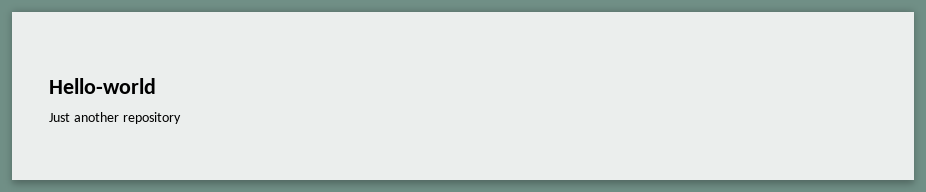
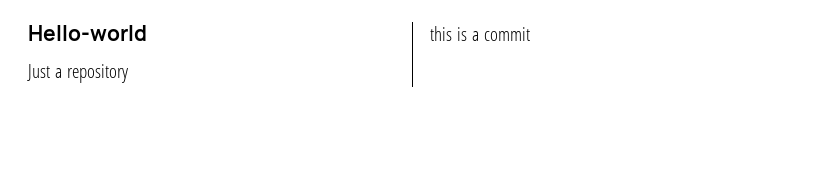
- Just another repository
+ Just a repository
+ this is a commit

